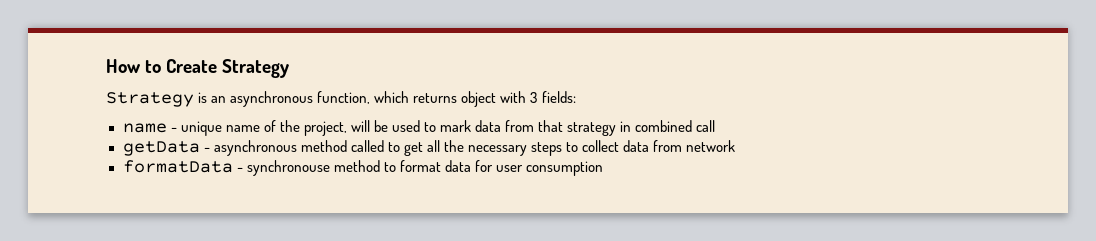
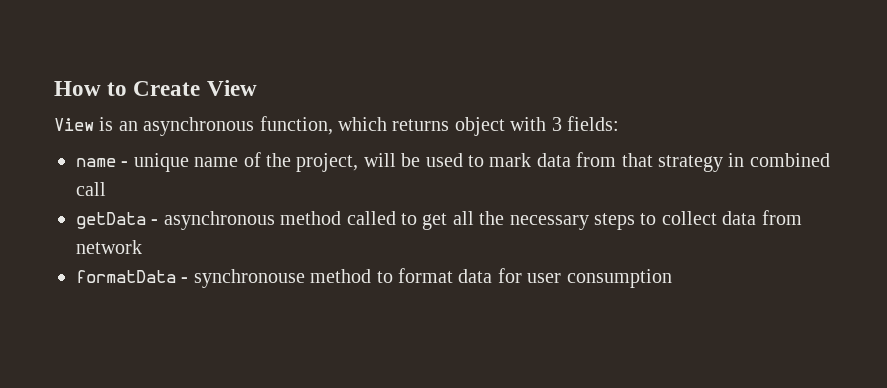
- How to Create Strategy
- Strategy is an asynchronous function, which returns object with 3 fields:
+ How to Create View
+ View is an asynchronous function, which returns object with 3 fields:

